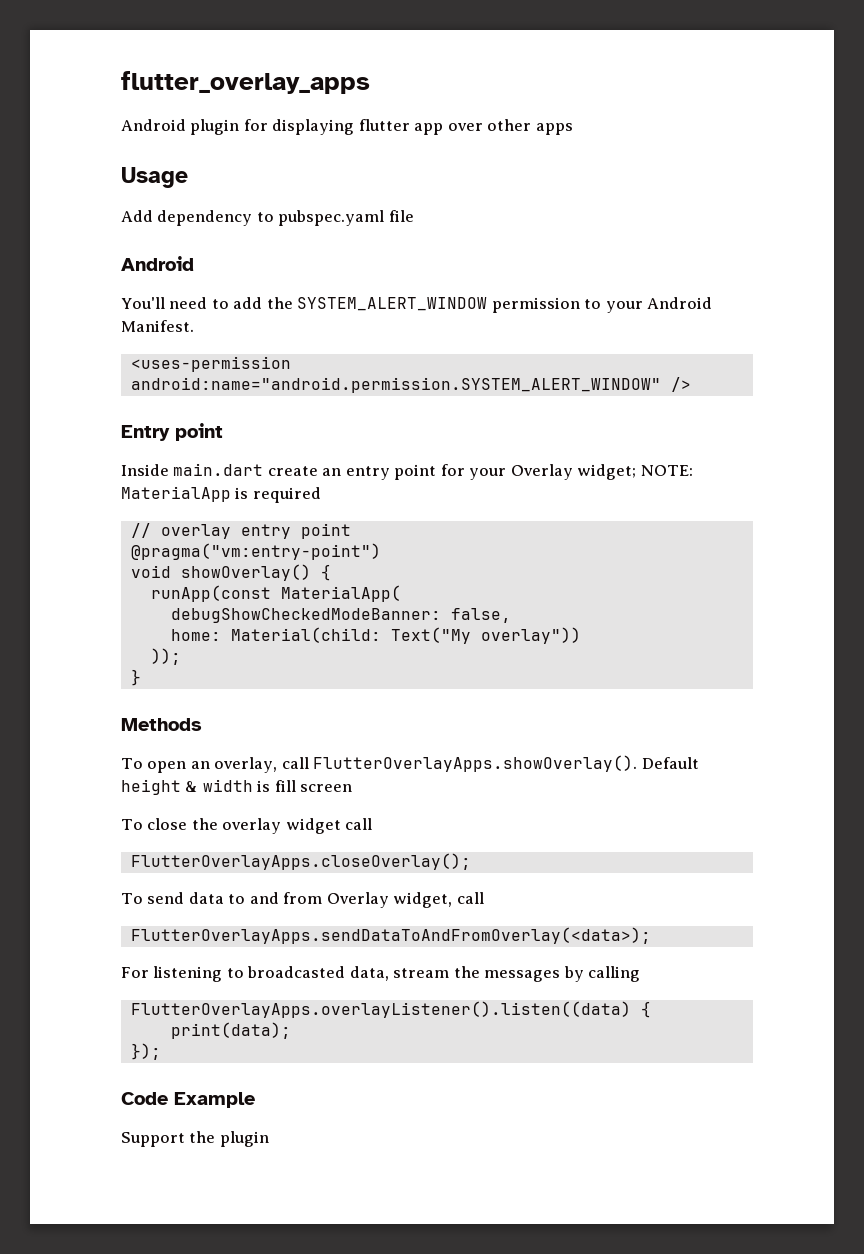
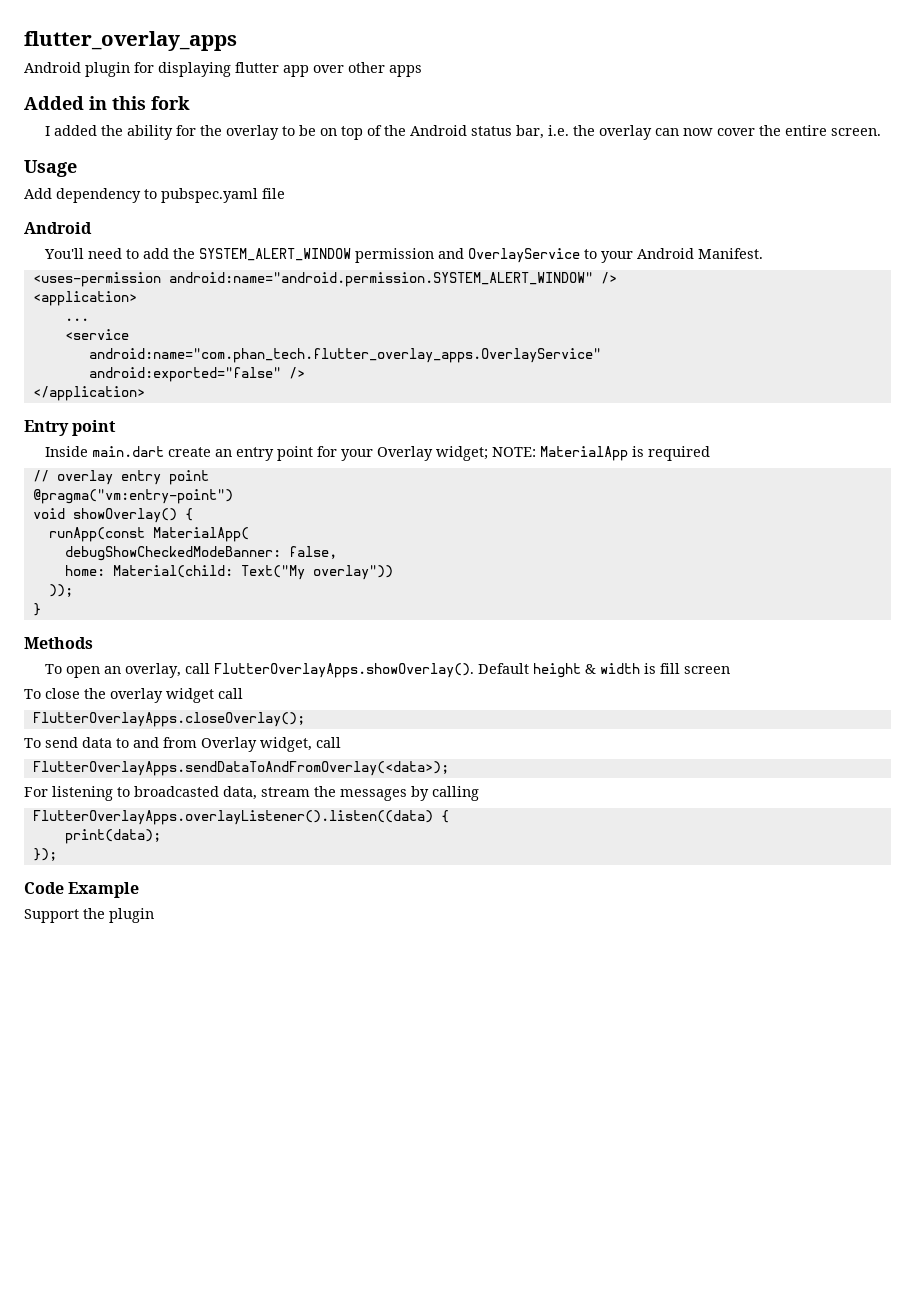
+ Added in this fork
+ I added the ability for the overlay to be on top of the Android status bar, i.e. the overlay can now cover the entire screen.
- You'll need to add the SYSTEM_ALERT_WINDOW permission to your Android Manifest.
+ You'll need to add the SYSTEM_ALERT_WINDOW permission and OverlayService to your Android Manifest.
+ <application>
+ ...
+ <service
+ android:name="com.phan_tech.flutter_overlay_apps.OverlayService"
+ android:exported="false" />
+ </application>

